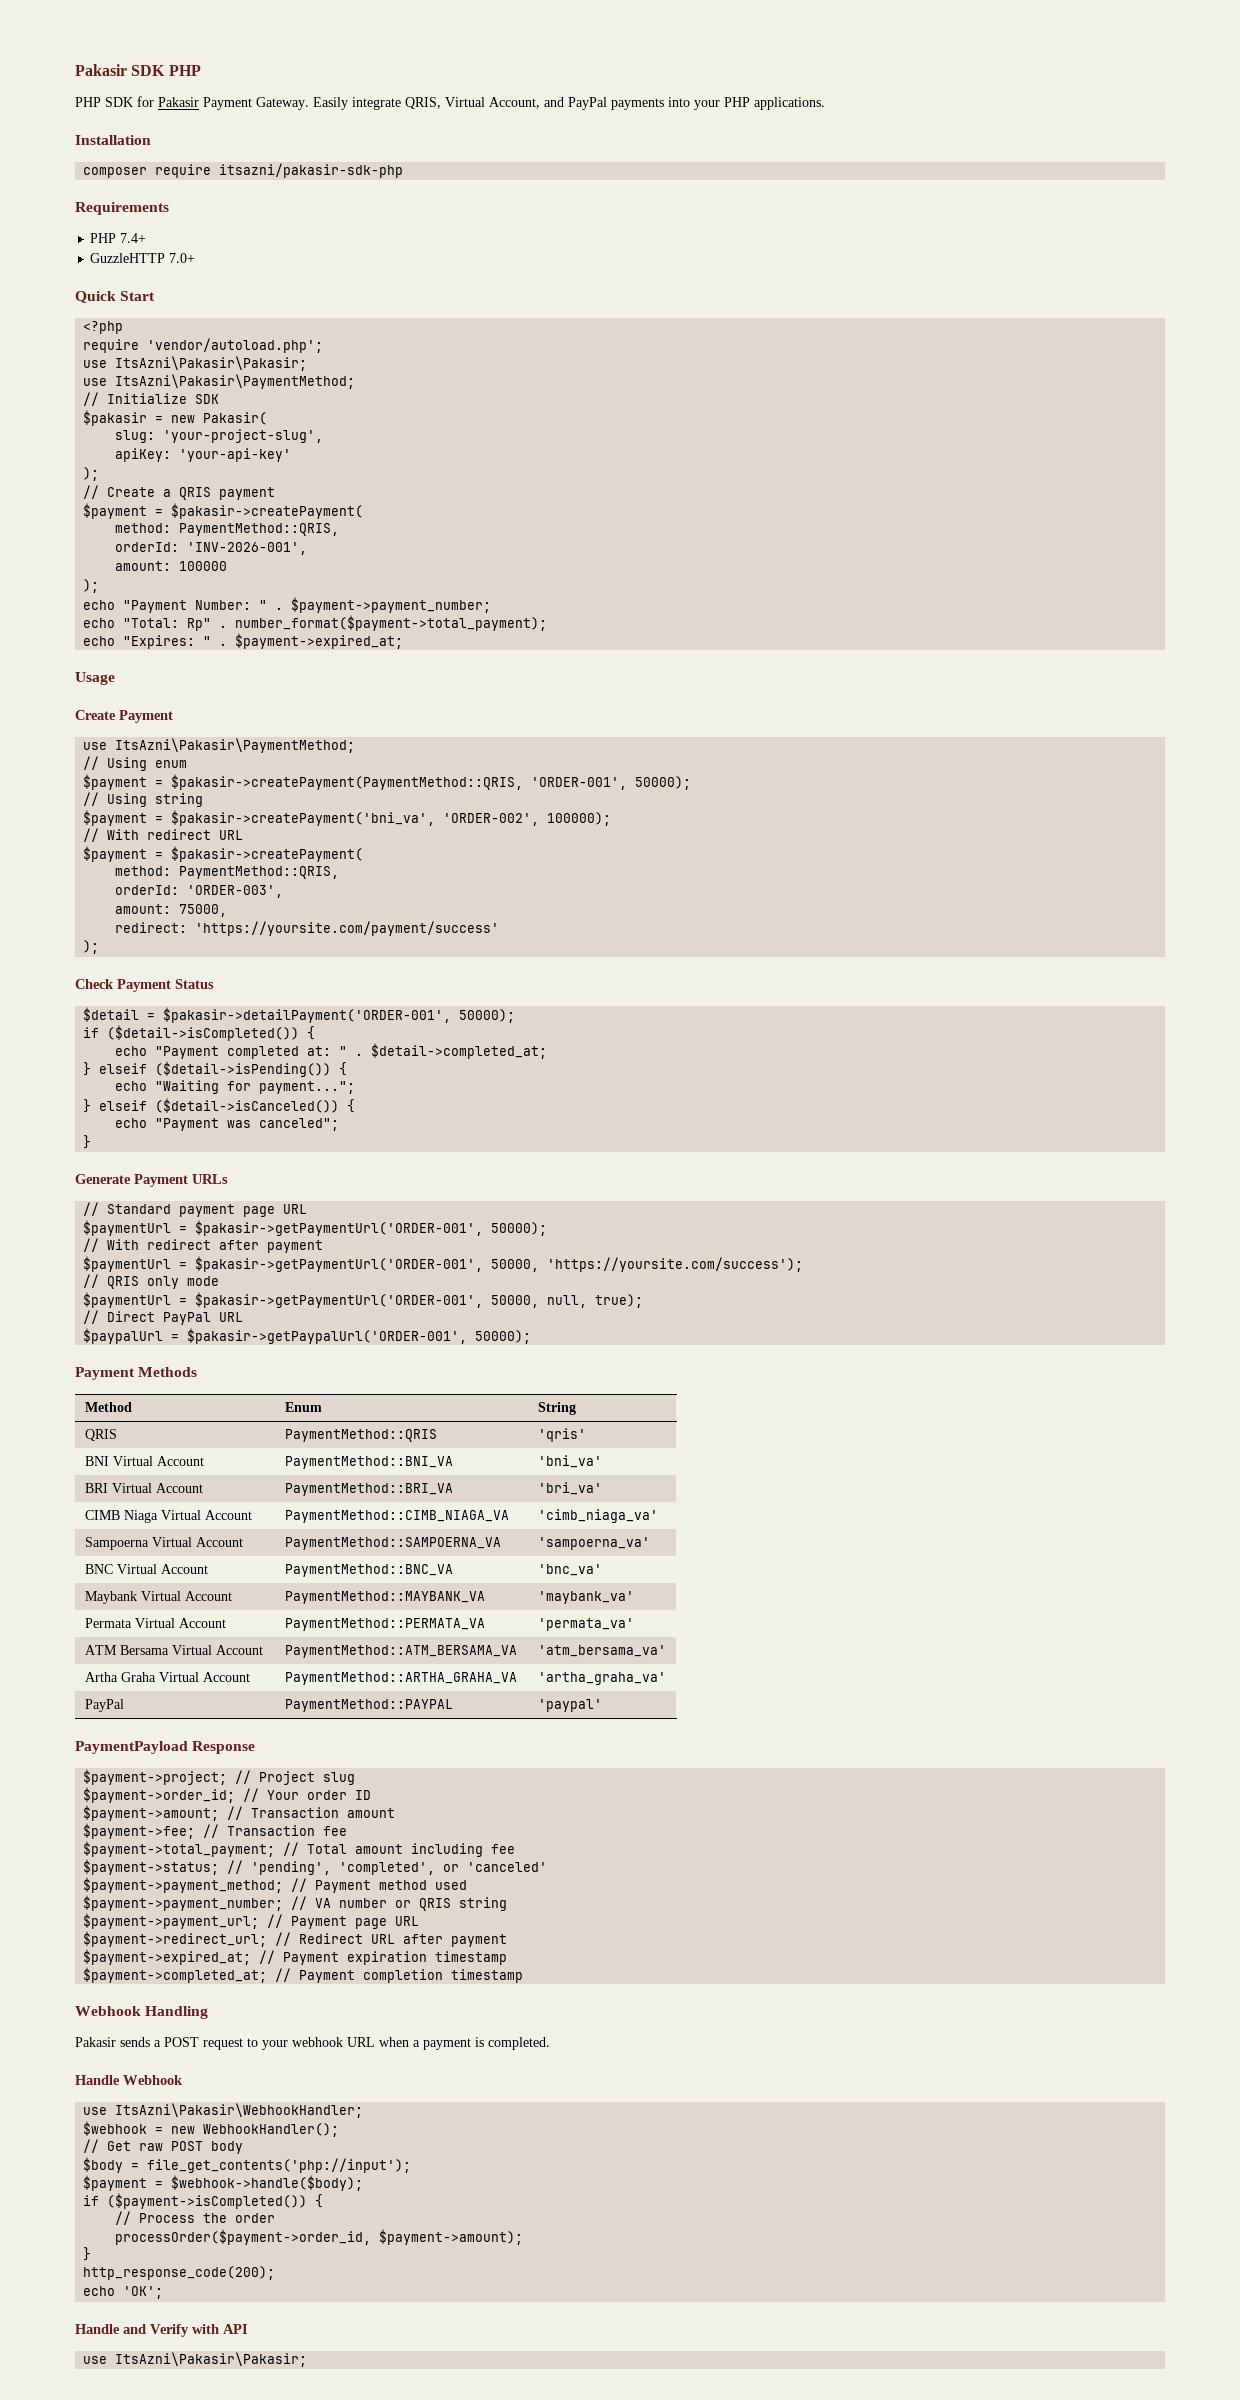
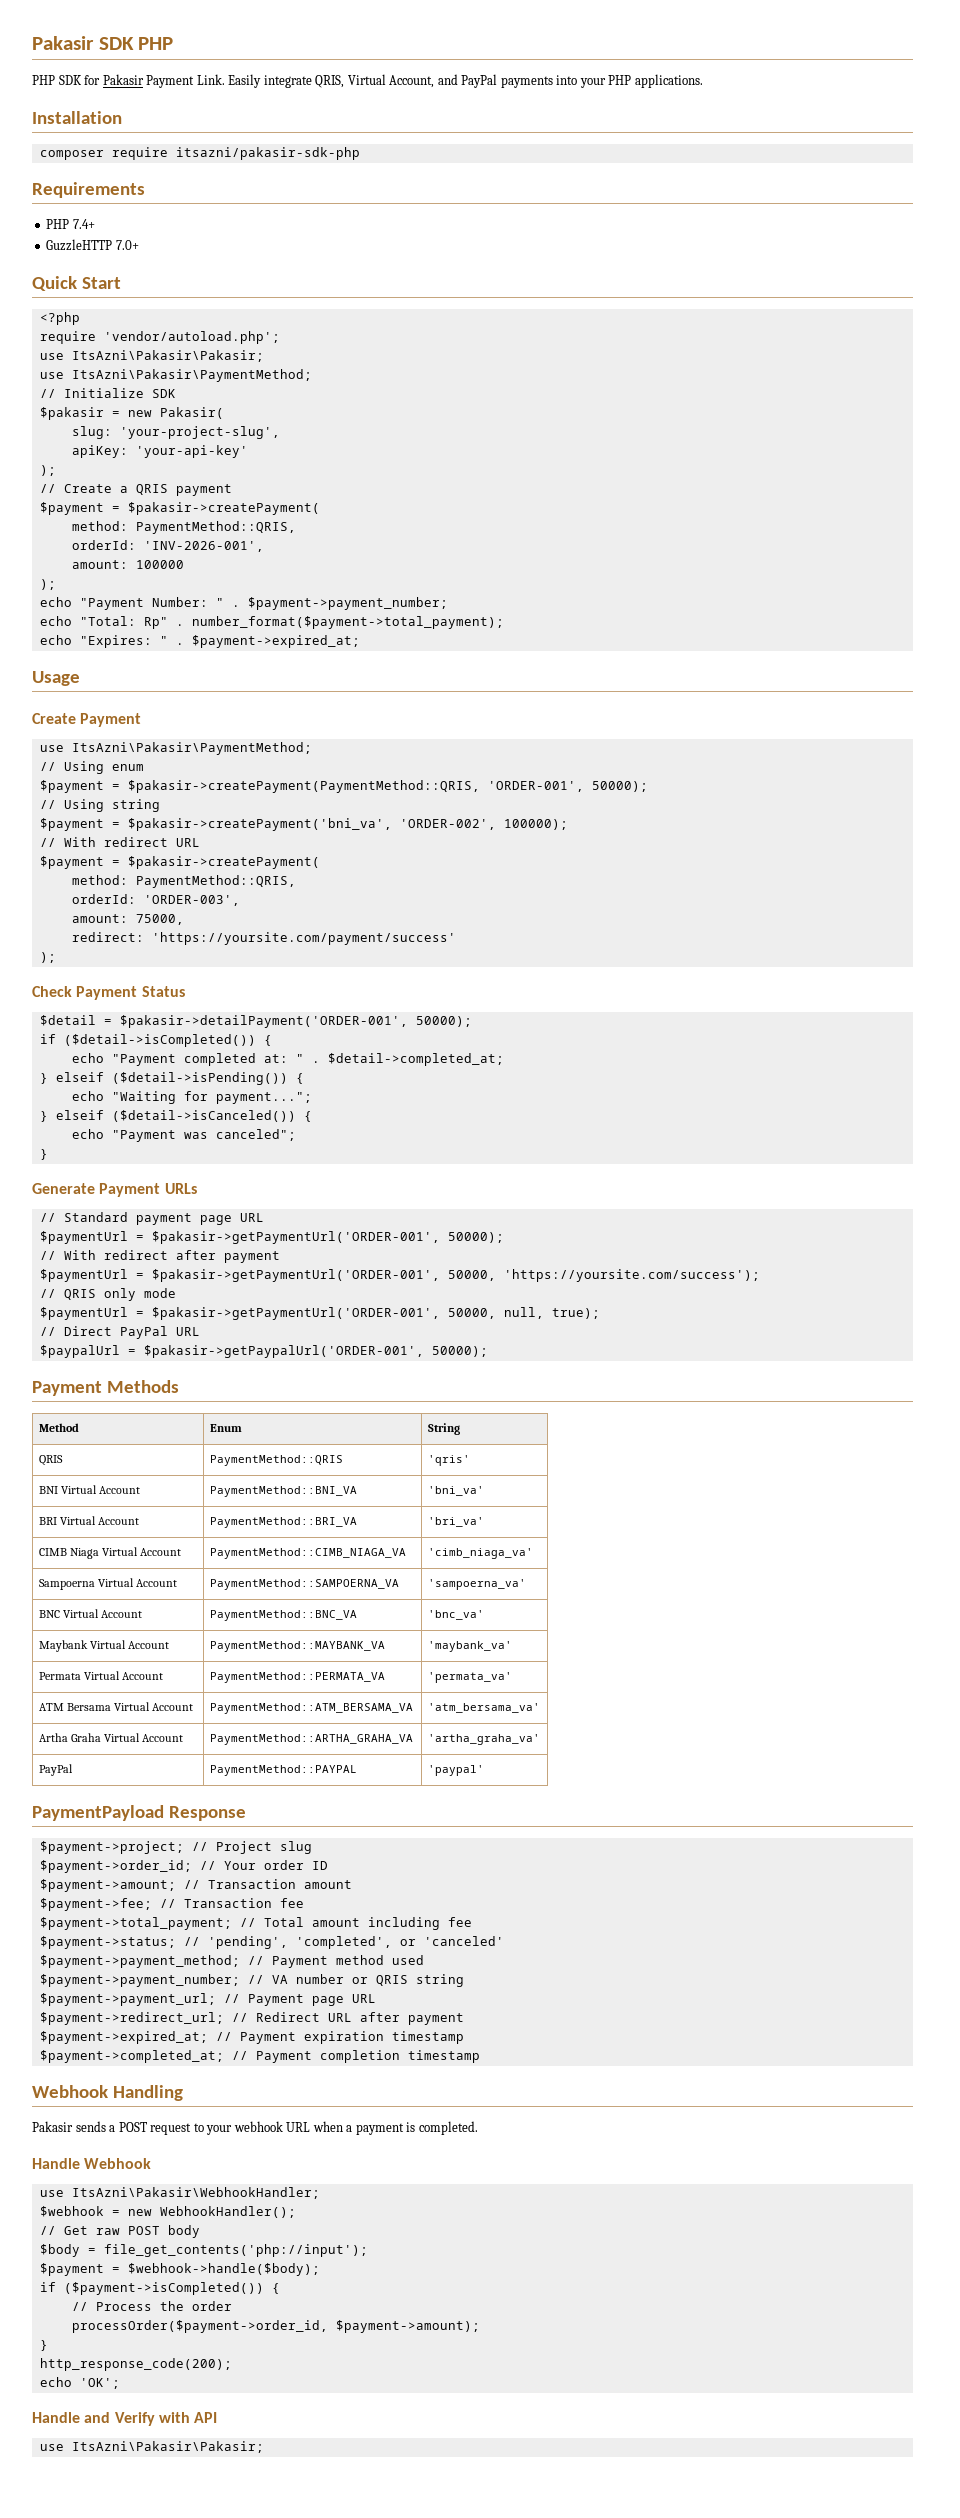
- PHP SDK for Pakasir Payment Gateway.
+ PHP SDK for Pakasir Payment Link.

